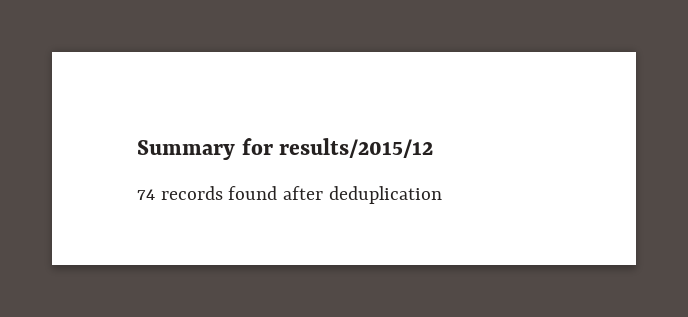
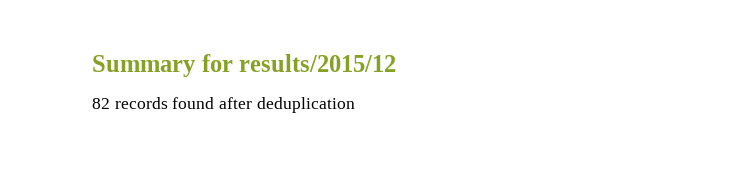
- 74 records found after deduplication
+ 82 records found after deduplication

